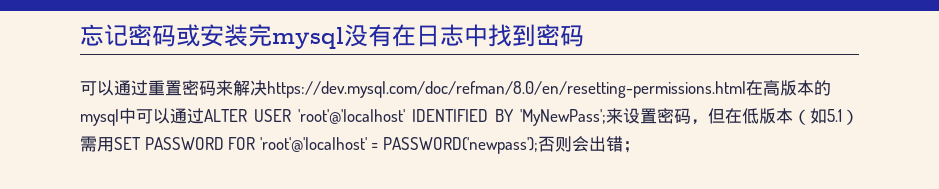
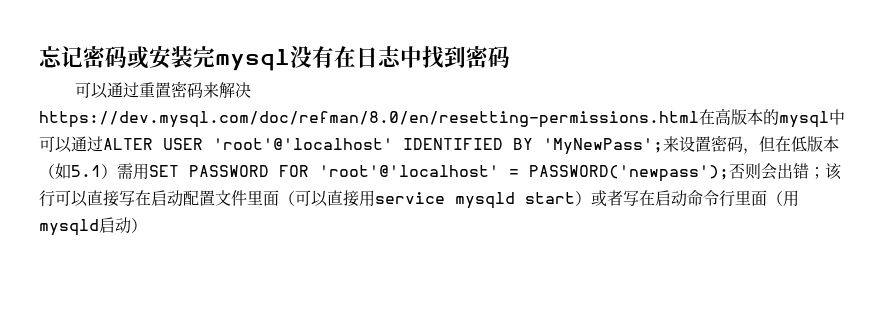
- 可以通过重置密码来解决https://dev.mysql.com/doc/refman/8.0/en/resetting-permissions.html在高版本的mysql中可以通过ALTER USER 'root'@'localhost' IDENTIFIED BY 'MyNewPass';来设置密码，但在低版本（如5.1）需用SET PASSWORD FOR 'root'@'localhost' = PASSWORD('newpass');否则会出错；
+ 可以通过重置密码来解决https://dev.mysql.com/doc/refman/8.0/en/resetting-permissions.html在高版本的mysql中可以通过ALTER USER 'root'@'localhost' IDENTIFIED BY 'MyNewPass';来设置密码，但在低版本（如5.1）需用SET PASSWORD FOR 'root'@'localhost' = PASSWORD('newpass');否则会出错；该行可以直接写在启动配置文件里面（可以直接用service mysqld start）或者写在启动命令行里面（用mysqld启动）

